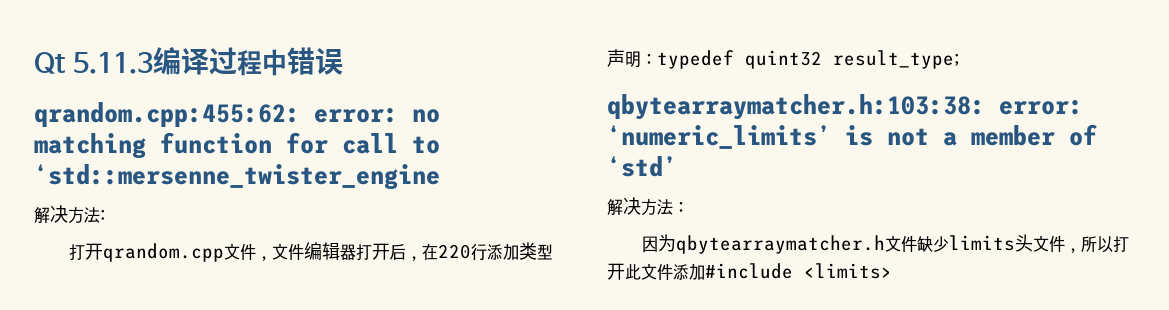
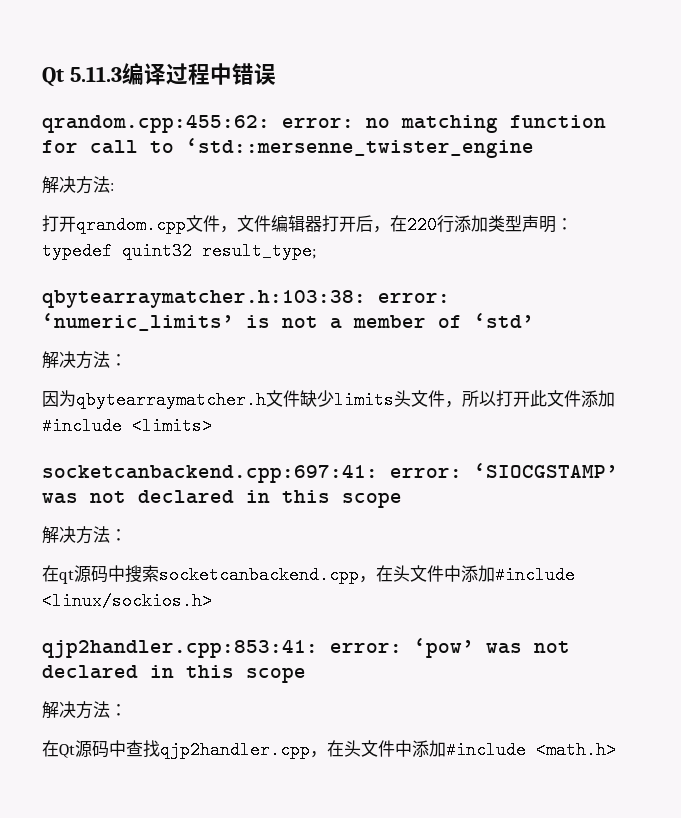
+ socketcanbackend.cpp:697:41: error: ‘SIOCGSTAMP’ was not declared in this scope
+ 解决方法：
+ 在qt源码中搜索socketcanbackend.cpp，在头文件中添加#include <linux/sockios.h>
+ qjp2handler.cpp:853:41: error: ‘pow’ was not declared in this scope
+ 解决方法：
+ 在Qt源码中查找qjp2handler.cpp，在头文件中添加#include <math.h>

